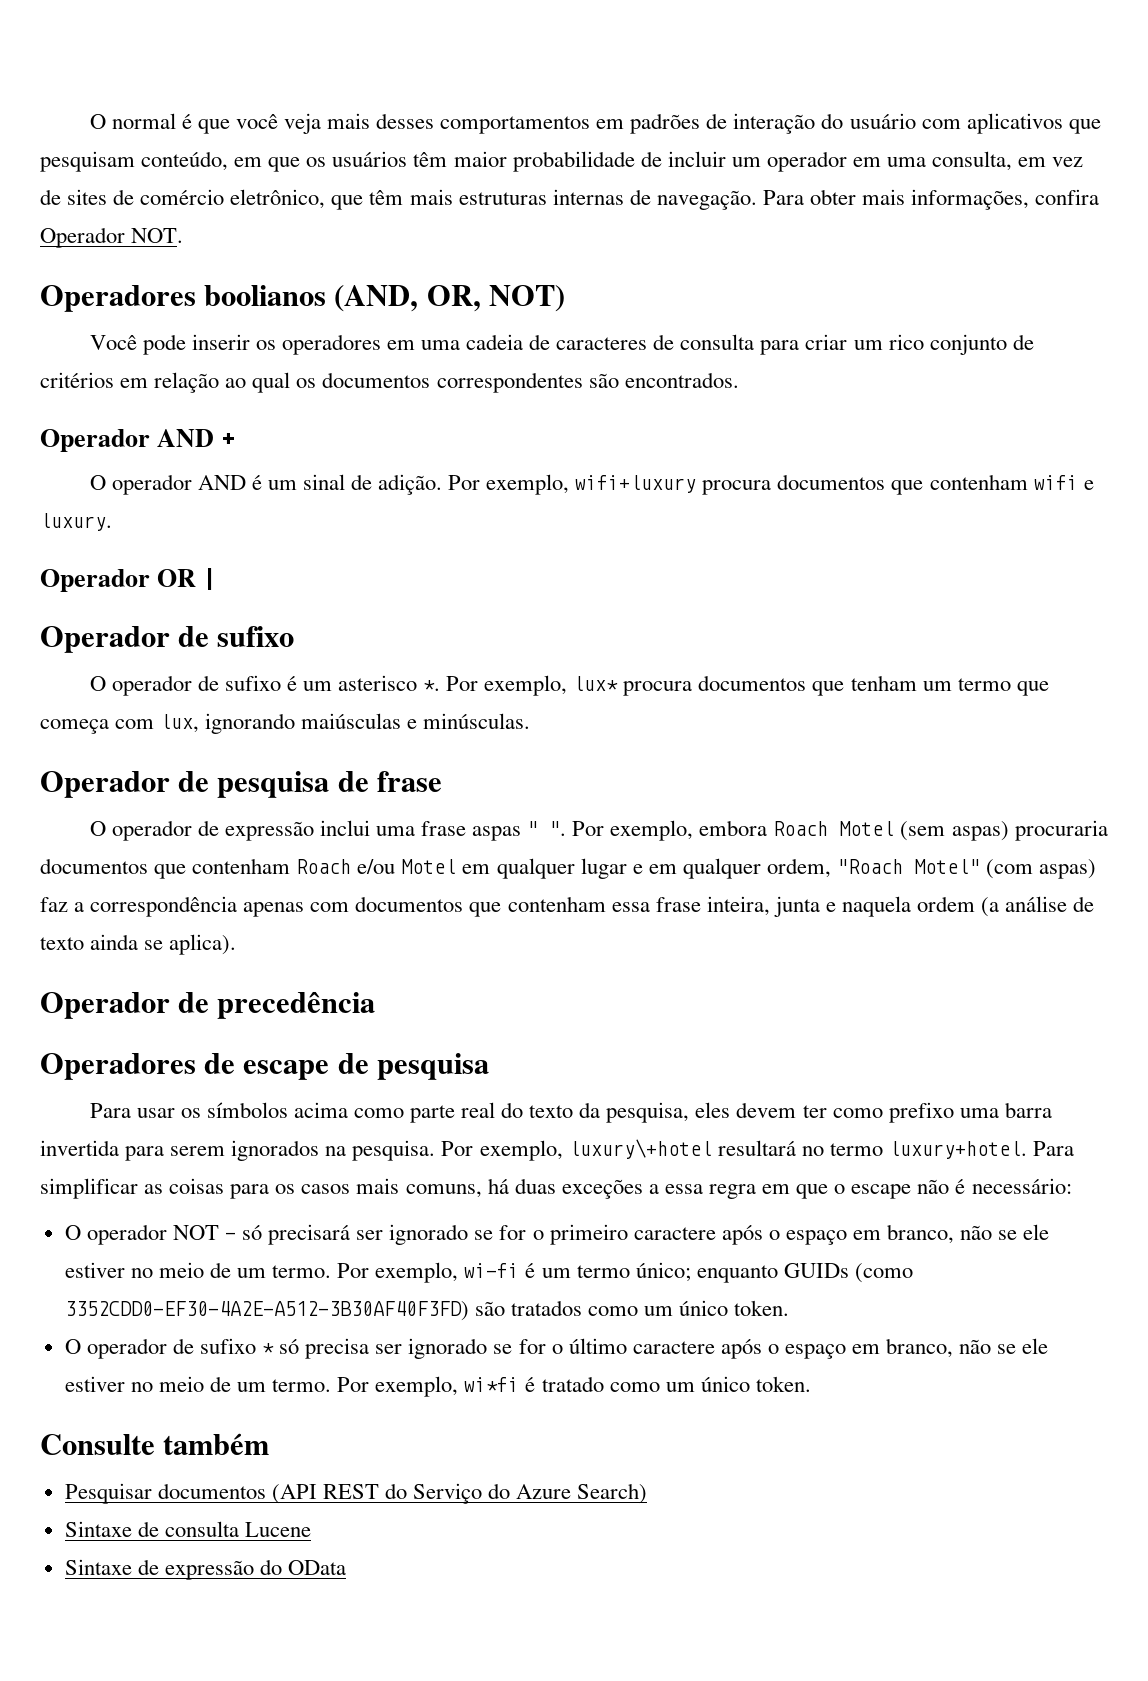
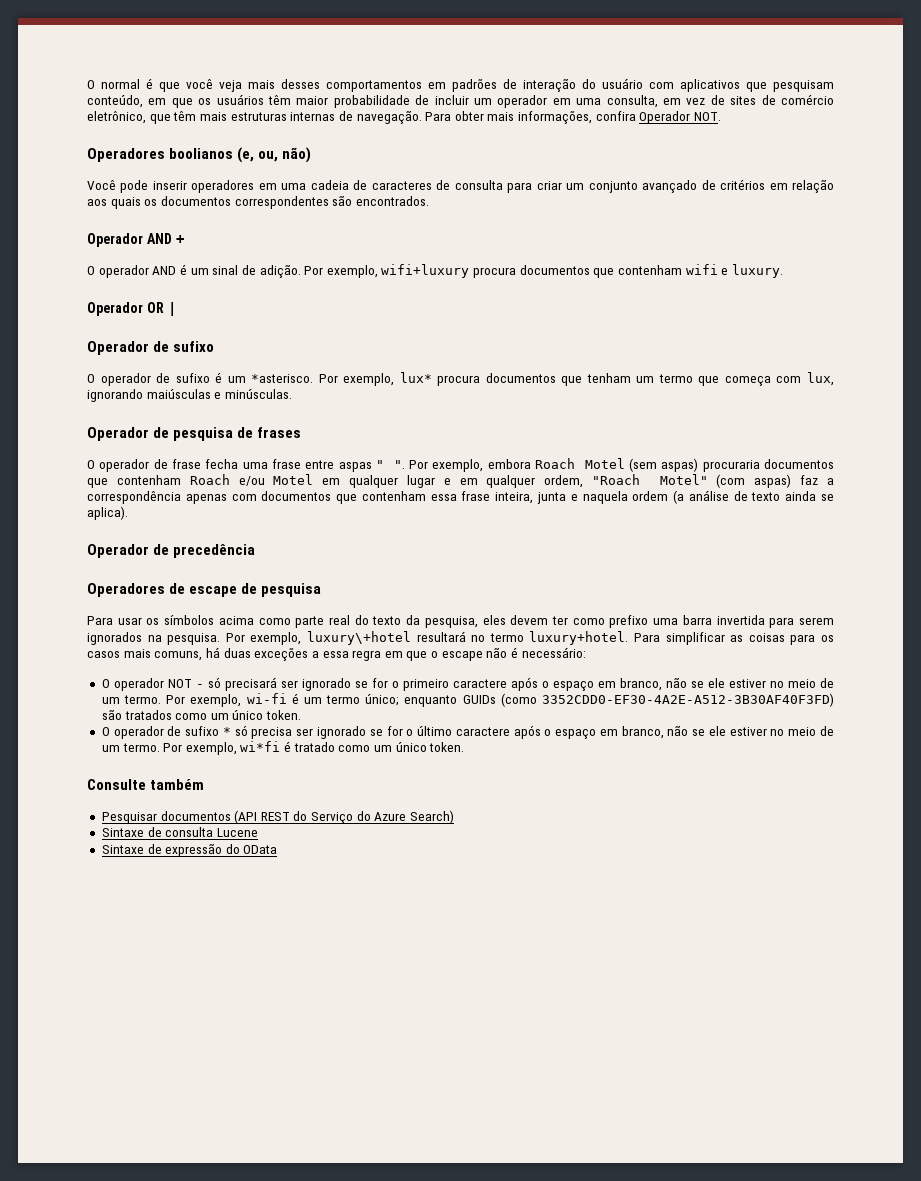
- Operadores boolianos (AND, OR, NOT)
+ Operadores boolianos (e, ou, não)
- Você pode inserir os operadores em uma cadeia de caracteres de consulta para criar um rico conjunto de critérios em relação ao qual os documentos correspondentes são encontrados.
+ Você pode inserir operadores em uma cadeia de caracteres de consulta para criar um conjunto avançado de critérios em relação aos quais os documentos correspondentes são encontrados.
- O operador de sufixo é um asterisco *.
+ O operador de sufixo é um *asterisco.
- Operador de pesquisa de frase
- O operador de expressão inclui uma frase aspas " ".
+ Operador de pesquisa de frases
+ O operador de frase fecha uma frase entre aspas " ".

